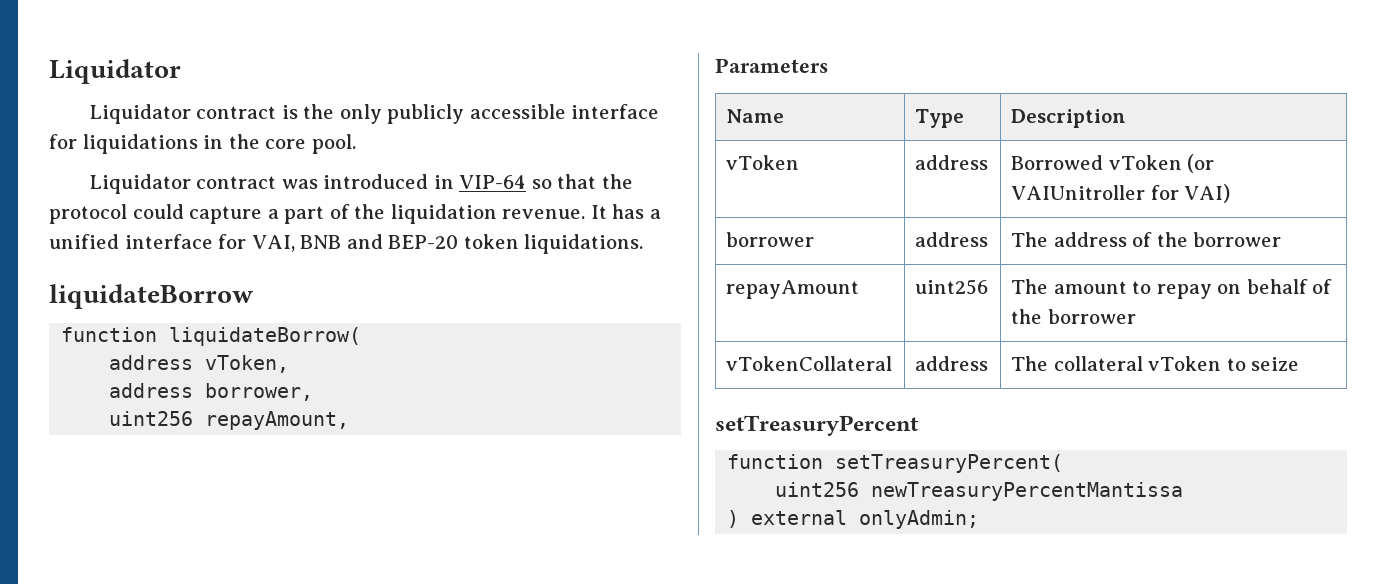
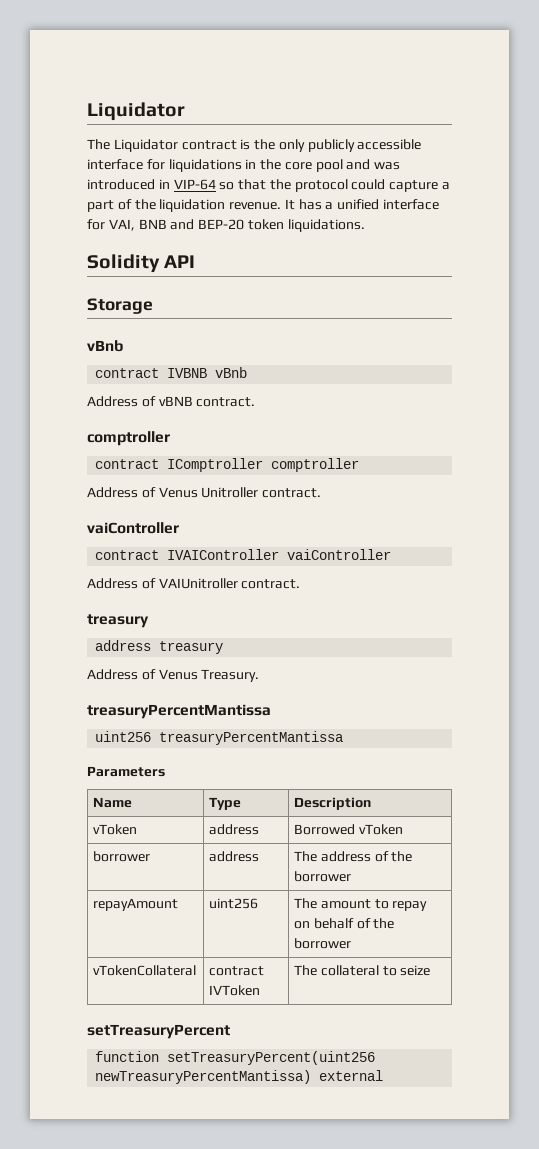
- Liquidator contract is the only publicly accessible interface for liquidations in the core pool.
- Liquidator contract was introduced in VIP-64 so that the protocol could capture a part of the liquidation revenue.
+ The Liquidator contract is the only publicly accessible interface for liquidations in the core pool and was introduced in VIP-64 so that the protocol could capture a part of the liquidation revenue.
- liquidateBorrow
- function liquidateBorrow(
- address vToken,
- address borrower,
- uint256 repayAmount,
+ Solidity API
+ Storage
+ vBnb
+ contract IVBNB vBnb
+ Address of vBNB contract.
+ comptroller
+ contract IComptroller comptroller
+ Address of Venus Unitroller contract.
+ vaiController
+ contract IVAIController vaiController
+ Address of VAIUnitroller contract.
+ treasury
+ address treasury
+ Address of Venus Treasury.
+ treasuryPercentMantissa
+ uint256 treasuryPercentMantissa
- vToken | address | Borrowed vToken (or VAIUnitroller for VAI)
+ vToken | address | Borrowed vToken
- vTokenCollateral | address | The collateral vToken to seize
+ vTokenCollateral | contract IVToken | The collateral to seize
- function setTreasuryPercent(
- uint256 newTreasuryPercentMantissa
- ) external onlyAdmin;
+ function setTreasuryPercent(uint256 newTreasuryPercentMantissa) external

